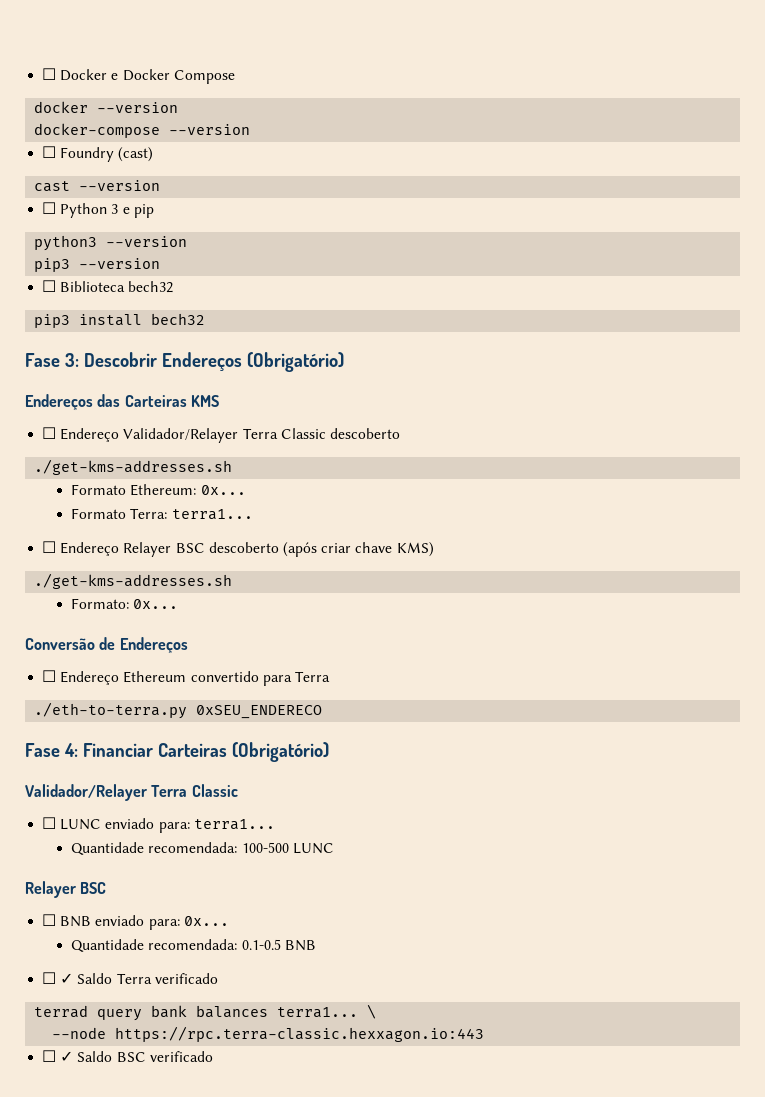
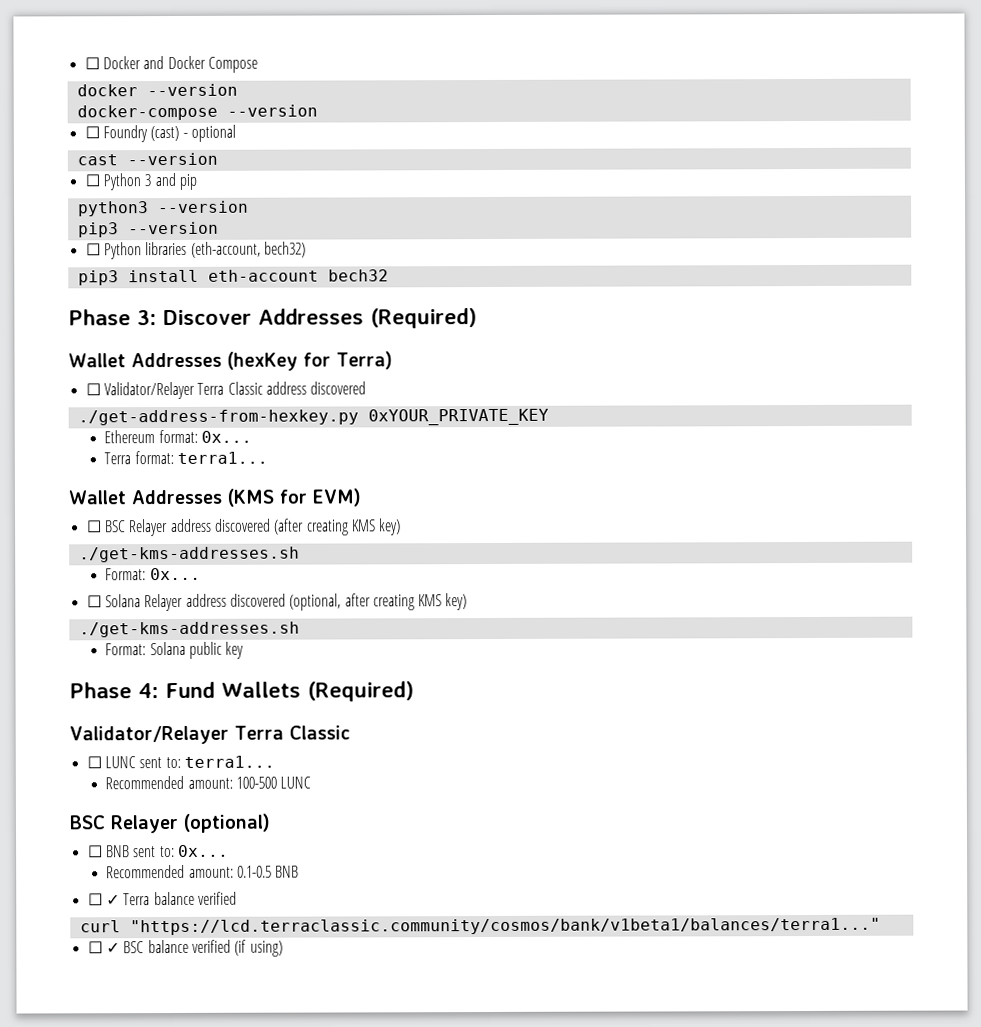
- ☐ Docker e Docker Compose
+ ☐ Docker and Docker Compose
- ☐ Foundry (cast)
+ ☐ Foundry (cast) - optional
- ☐ Python 3 e pip
+ ☐ Python 3 and pip
- ☐ Biblioteca bech32
+ ☐ Python libraries (eth-account, bech32)
- pip3 install bech32
- Fase 3: Descobrir Endereços (Obrigatório)
- Endereços das Carteiras KMS
- ☐ Endereço Validador/Relayer Terra Classic descoberto
+ pip3 install eth-account bech32
+ Phase 3: Discover Addresses (Required)
+ Wallet Addresses (hexKey for Terra)
+ ☐ Validator/Relayer Terra Classic address discovered
+ ./get-address-from-hexkey.py 0xYOUR_PRIVATE_KEY
+ Ethereum format: 0x...
+ Terra format: terra1...
+ Wallet Addresses (KMS for EVM)
+ ☐ BSC Relayer address discovered (after creating KMS key)
  ./get-kms-addresses.sh
- Formato Ethereum: 0x...
- Formato Terra: terra1...
- ☐ Endereço Relayer BSC descoberto (após criar chave KMS)
+ Format: 0x...
+ ☐ Solana Relayer address discovered (optional, after creating KMS key)
  ./get-kms-addresses.sh
- Formato: 0x...
- Conversão de Endereços
- ☐ Endereço Ethereum convertido para Terra
- ./eth-to-terra.py 0xSEU_ENDERECO
- Fase 4: Financiar Carteiras (Obrigatório)
- Validador/Relayer Terra Classic
+ Format: Solana public key
+ Phase 4: Fund Wallets (Required)
+ Validator/Relayer Terra Classic
- ☐ LUNC enviado para: terra1...
- Quantidade recomendada: 100-500 LUNC
- Relayer BSC
+ ☐ LUNC sent to: terra1...
+ Recommended amount: 100-500 LUNC
+ BSC Relayer (optional)
- ☐ BNB enviado para: 0x...
- Quantidade recomendada: 0.1-0.5 BNB
+ ☐ BNB sent to: 0x...
+ Recommended amount: 0.1-0.5 BNB
- ☐ ✓ Saldo Terra verificado
- terrad query bank balances terra1... \
- --node https://rpc.terra-classic.hexxagon.io:443
- ☐ ✓ Saldo BSC verificado
+ ☐ ✓ Terra balance verified
+ curl "https://lcd.terraclassic.community/cosmos/bank/v1beta1/balances/terra1..."
+ ☐ ✓ BSC balance verified (if using)

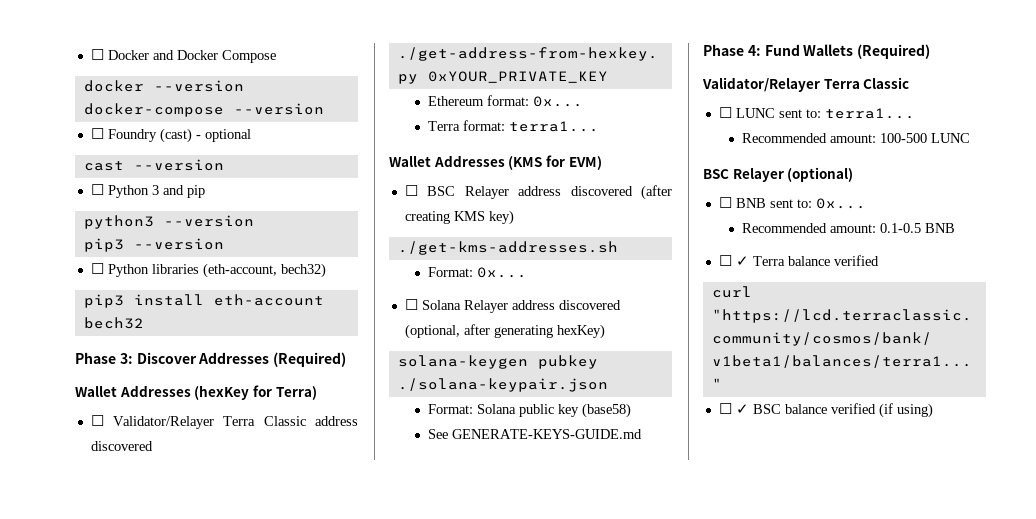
- ☐ Solana Relayer address discovered (optional, after creating KMS key)
- ./get-kms-addresses.sh
+ ☐ Solana Relayer address discovered (optional, after generating hexKey)
+ solana-keygen pubkey ./solana-keypair.json
- Format: Solana public key
+ Format: Solana public key (base58)
+ See GENERATE-KEYS-GUIDE.md

